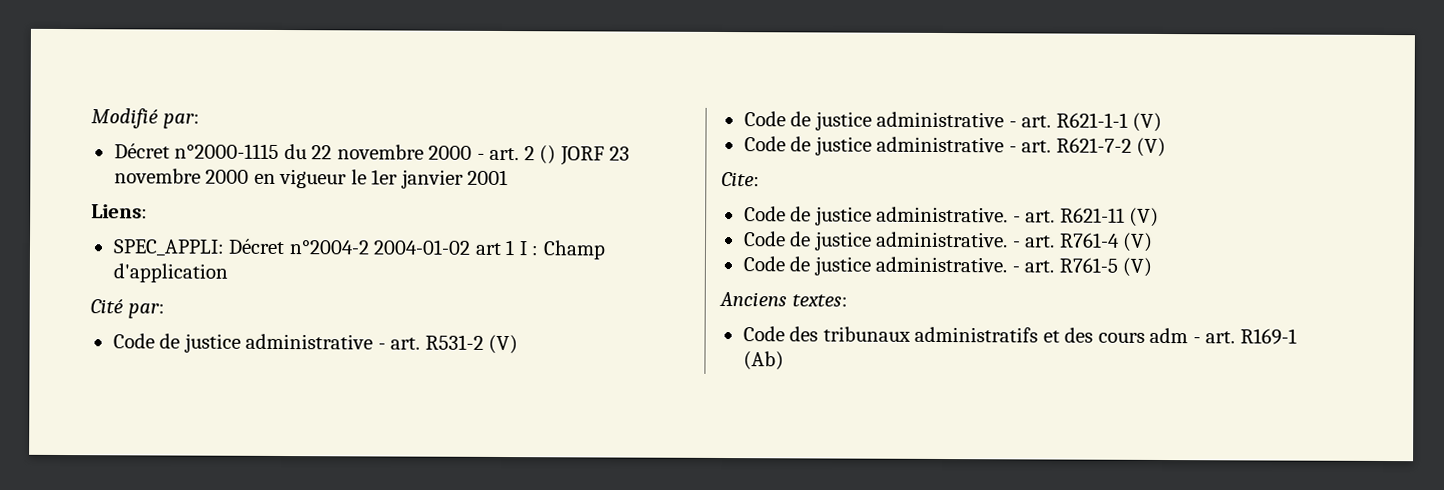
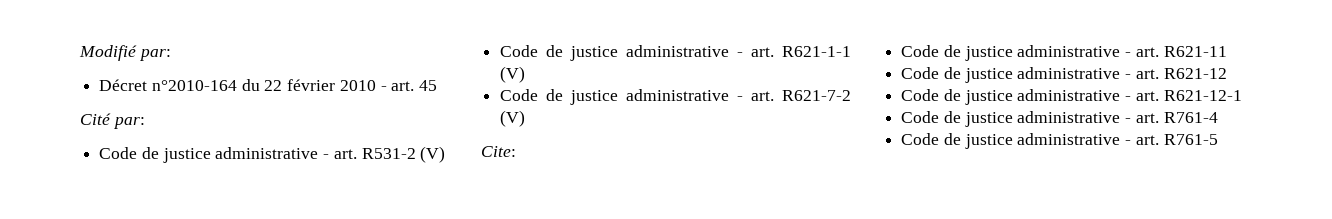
- Décret n°2000-1115 du 22 novembre 2000 - art. 2 () JORF 23 novembre 2000 en vigueur le 1er janvier 2001
- Liens:
- SPEC_APPLI: Décret n°2004-2 2004-01-02 art 1 I : Champ d'application
+ Décret n°2010-164 du 22 février 2010 - art. 45
- Code de justice administrative. - art. R621-11 (V)
- Code de justice administrative. - art. R761-4 (V)
- Code de justice administrative. - art. R761-5 (V)
- Anciens textes:
- Code des tribunaux administratifs et des cours adm - art. R169-1 (Ab)
+ Code de justice administrative - art. R621-11
+ Code de justice administrative - art. R621-12
+ Code de justice administrative - art. R621-12-1
+ Code de justice administrative - art. R761-4
+ Code de justice administrative - art. R761-5

